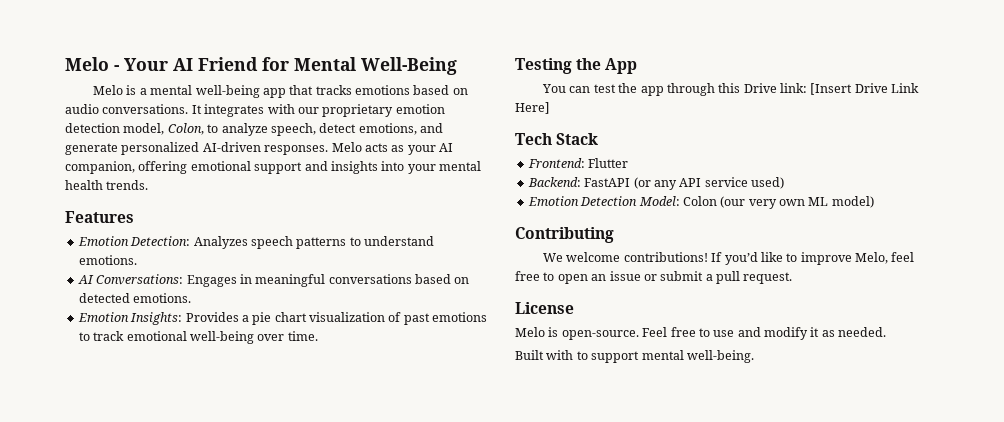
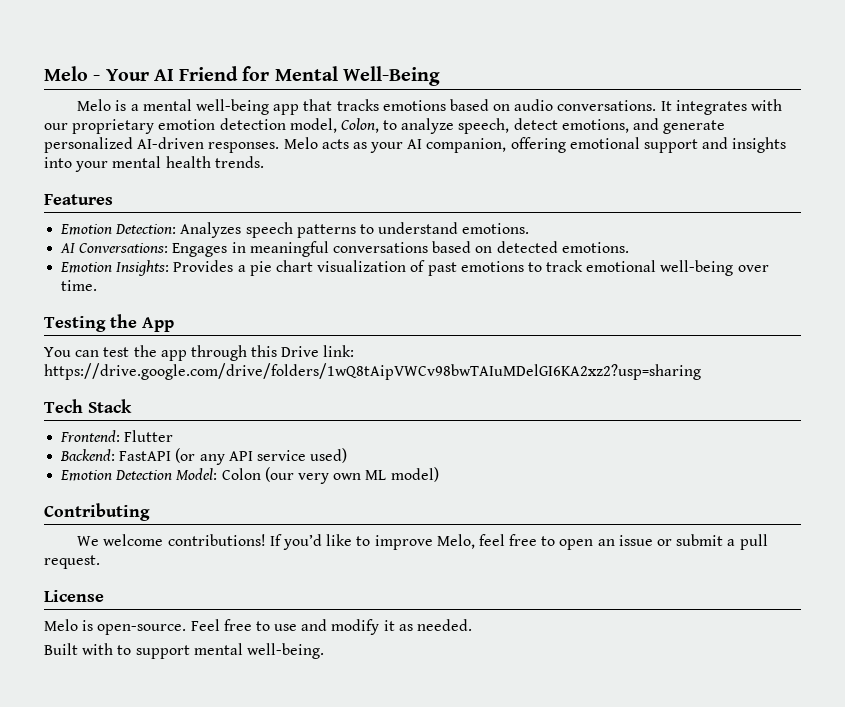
- You can test the app through this Drive link: [Insert Drive Link Here]
+ You can test the app through this Drive link: https://drive.google.com/drive/folders/1wQ8tAipVWCv98bwTAIuMDelGI6KA2xz2?usp=sharing

